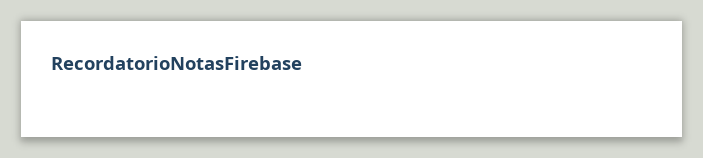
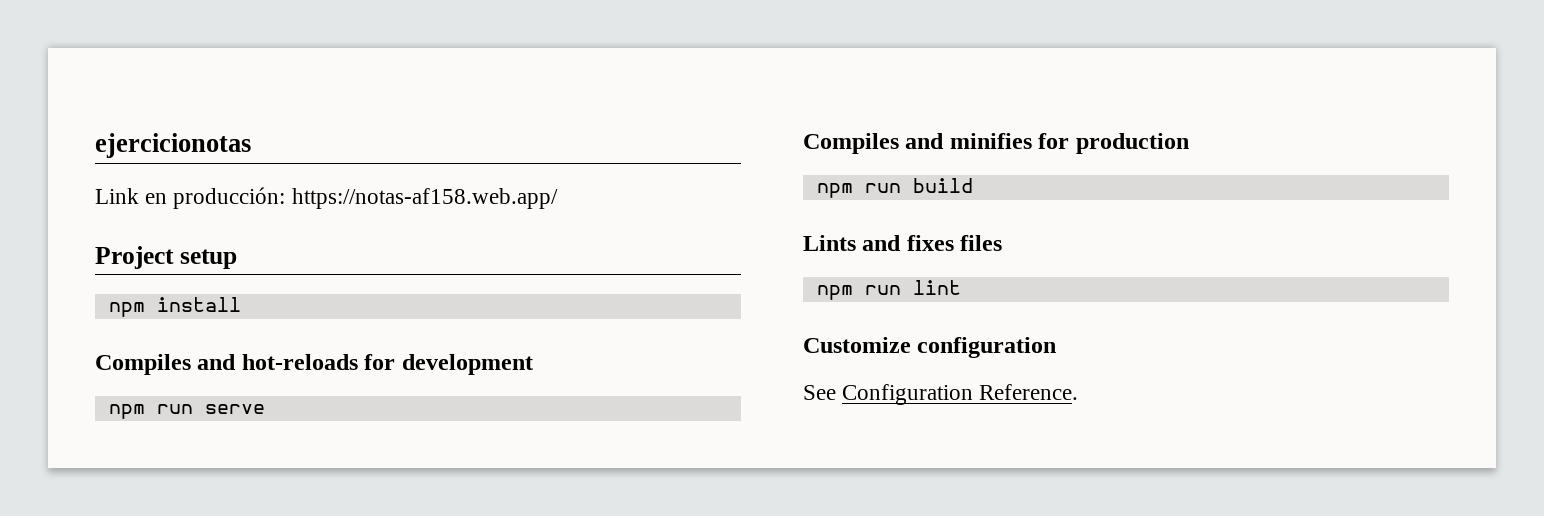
- RecordatorioNotasFirebase
+ ejercicionotas
+ Link en producción: https://notas-af158.web.app/
+ Project setup
+ npm install
+ Compiles and hot-reloads for development
+ npm run serve
+ Compiles and minifies for production
+ npm run build
+ Lints and fixes files
+ npm run lint
+ Customize configuration
+ See Configuration Reference.

